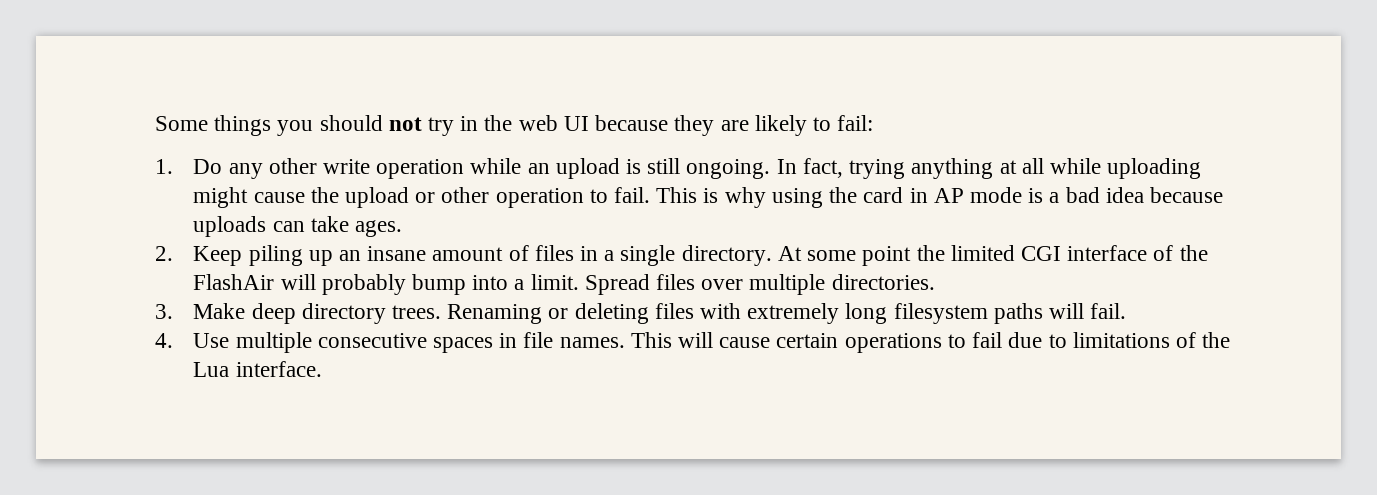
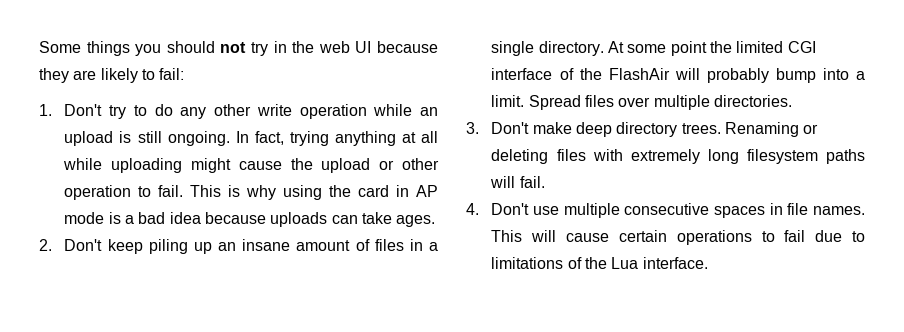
- 1. Do any other write operation while an upload is still ongoing.
+ 1. Don't try to do any other write operation while an upload is still ongoing.
- 2. Keep piling up an insane amount of files in a single directory.
+ 2. Don't keep piling up an insane amount of files in a single directory.
- 3. Make deep directory trees.
+ 3. Don't make deep directory trees.
- 4. Use multiple consecutive spaces in file names.
+ 4. Don't use multiple consecutive spaces in file names.

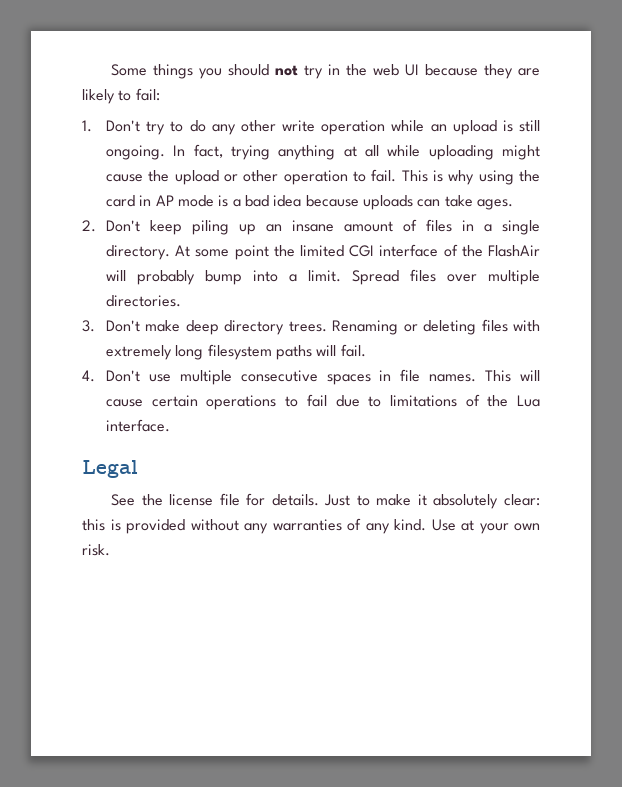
+ Legal
+ See the license file for details. Just to make it absolutely clear: this is provided without any warranties of any kind. Use at your own risk.

